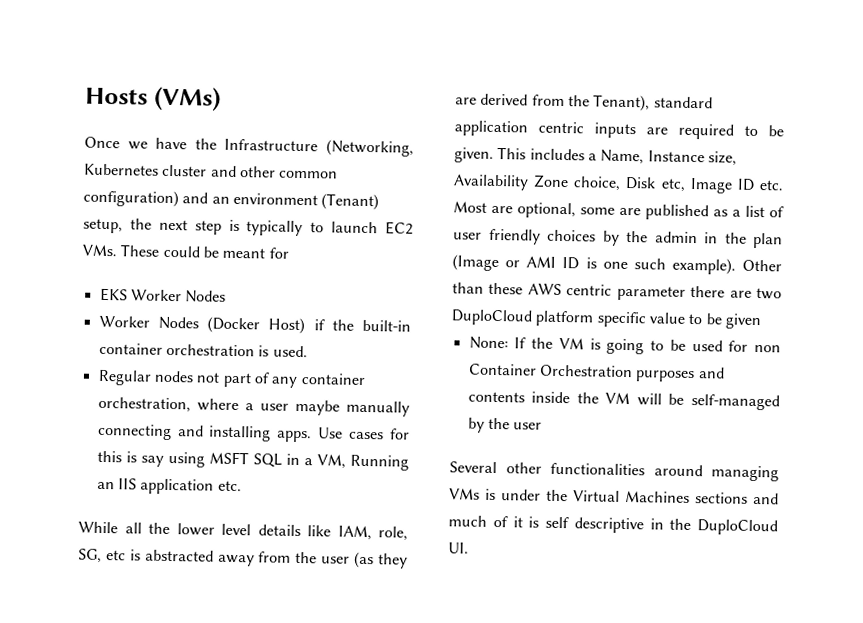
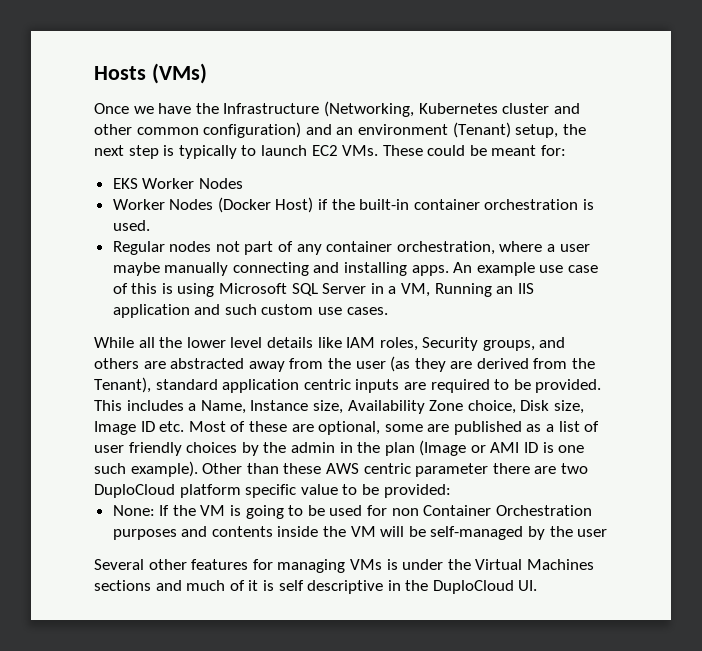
- Once we have the Infrastructure (Networking, Kubernetes cluster and other common configuration) and an environment (Tenant) setup, the next step is typically to launch EC2 VMs. These could be meant for
+ Once we have the Infrastructure (Networking, Kubernetes cluster and other common configuration) and an environment (Tenant) setup, the next step is typically to launch EC2 VMs. These could be meant for:
- Use cases for this is say using MSFT SQL in a VM, Running an IIS application etc.
+ An example use case of this is using Microsoft SQL Server in a VM, Running an IIS application and such custom use cases.
- While all the lower level details like IAM, role, SG, etc is abstracted away from the user (as they are derived from the Tenant), standard application centric inputs are required to be given.
+ While all the lower level details like IAM roles, Security groups, and others are abstracted away from the user (as they are derived from the Tenant), standard application centric inputs are required to be provided.
- This includes a Name, Instance size, Availability Zone choice, Disk etc, Image ID etc. Most are optional, some are published as a list of user friendly choices by the admin in the plan (Image or AMI ID is one such example).
+ This includes a Name, Instance size, Availability Zone choice, Disk size, Image ID etc. Most of these are optional, some are published as a list of user friendly choices by the admin in the plan (Image or AMI ID is one such example).
- Other than these AWS centric parameter there are two DuploCloud platform specific value to be given
+ Other than these AWS centric parameter there are two DuploCloud platform specific value to be provided:
- Several other functionalities around managing VMs is under the Virtual Machines sections and much of it is self descriptive in the DuploCloud UI.
+ Several other features for managing VMs is under the Virtual Machines sections and much of it is self descriptive in the DuploCloud UI.

